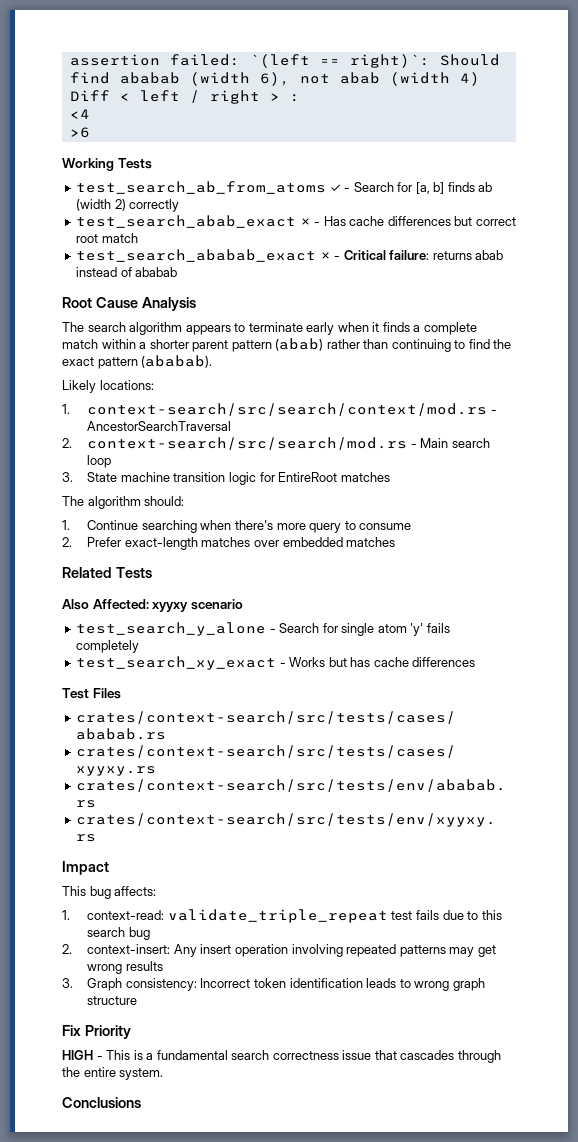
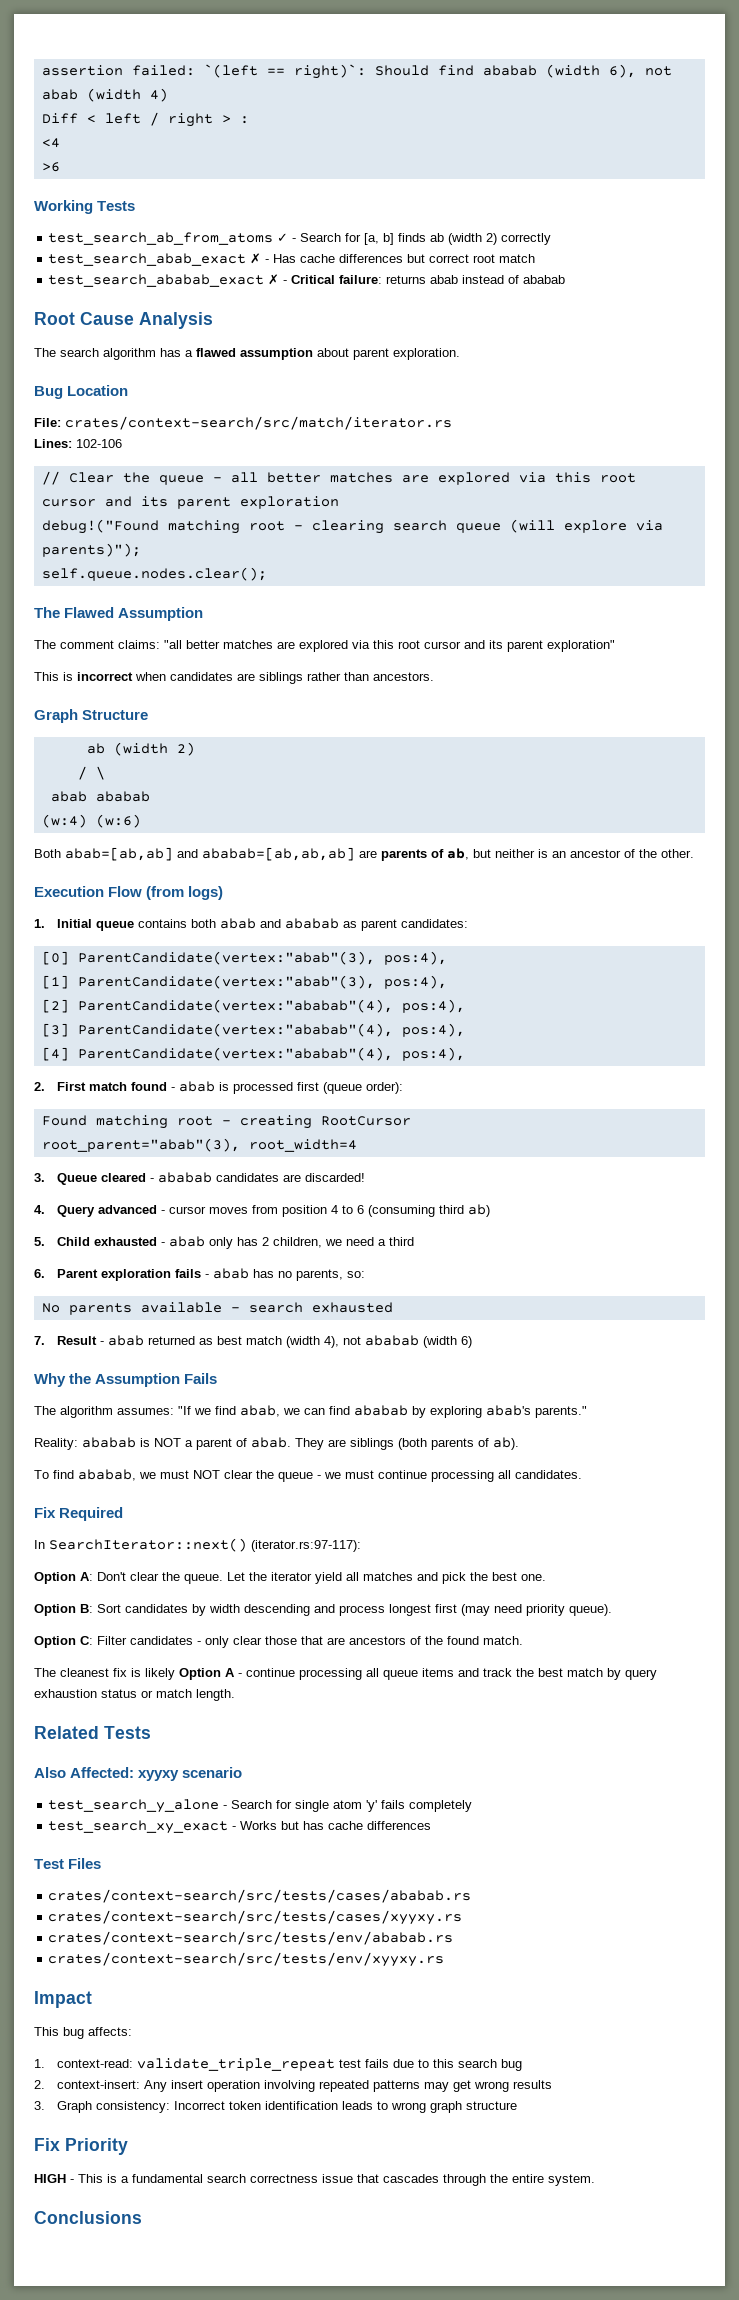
- The search algorithm appears to terminate early when it finds a complete match within a shorter parent pattern (abab) rather than continuing to find the exact pattern (ababab).
- Likely locations:
- 1. context-search/src/search/context/mod.rs - AncestorSearchTraversal
- 2. context-search/src/search/mod.rs - Main search loop
- 3. State machine transition logic for EntireRoot matches
- The algorithm should:
- 1. Continue searching when there's more query to consume
- 2. Prefer exact-length matches over embedded matches
+ The search algorithm has a flawed assumption about parent exploration.
+ Bug Location
+ File: crates/context-search/src/match/iterator.rs
+ Lines: 102-106
+ // Clear the queue - all better matches are explored via this root cursor and its parent exploration
+ debug!("Found matching root - clearing search queue (will explore via parents)");
+ self.queue.nodes.clear();
+ The Flawed Assumption
+ The comment claims: "all better matches are explored via this root cursor and its parent exploration"
+ This is incorrect when candidates are siblings rather than ancestors.
+ Graph Structure
+ ab (width 2)
+ / \
+ abab ababab
+ (w:4) (w:6)
+ Both abab=[ab,ab] and ababab=[ab,ab,ab] are parents of ab, but neither is an ancestor of the other.
+ Execution Flow (from logs)
+ 1. Initial queue contains both abab and ababab as parent candidates:
+ [0] ParentCandidate(vertex:"abab"(3), pos:4),
+ [1] ParentCandidate(vertex:"abab"(3), pos:4),
+ [2] ParentCandidate(vertex:"ababab"(4), pos:4),
+ [3] ParentCandidate(vertex:"ababab"(4), pos:4),
+ [4] ParentCandidate(vertex:"ababab"(4), pos:4),
+ 2. First match found - abab is processed first (queue order):
+ Found matching root - creating RootCursor
+ root_parent="abab"(3), root_width=4
+ 3. Queue cleared - ababab candidates are discarded!
+ 4. Query advanced - cursor moves from position 4 to 6 (consuming third ab)
+ 5. Child exhausted - abab only has 2 children, we need a third
+ 6. Parent exploration fails - abab has no parents, so:
+ No parents available - search exhausted
+ 7. Result - abab returned as best match (width 4), not ababab (width 6)
+ Why the Assumption Fails
+ The algorithm assumes: "If we find abab, we can find ababab by exploring abab's parents."
+ Reality: ababab is NOT a parent of abab. They are siblings (both parents of ab).
+ To find ababab, we must NOT clear the queue - we must continue processing all candidates.
+ Fix Required
+ In SearchIterator::next() (iterator.rs:97-117):
+ Option A: Don't clear the queue. Let the iterator yield all matches and pick the best one.
+ Option B: Sort candidates by width descending and process longest first (may need priority queue).
+ Option C: Filter candidates - only clear those that are ancestors of the found match.
+ The cleanest fix is likely Option A - continue processing all queue items and track the best match by query exhaustion status or match length.

